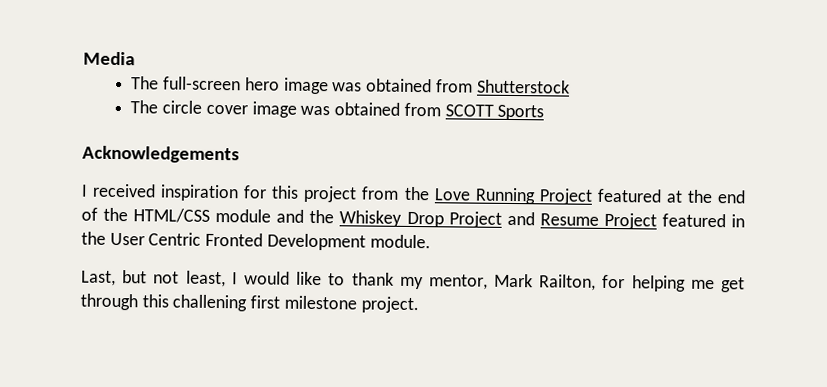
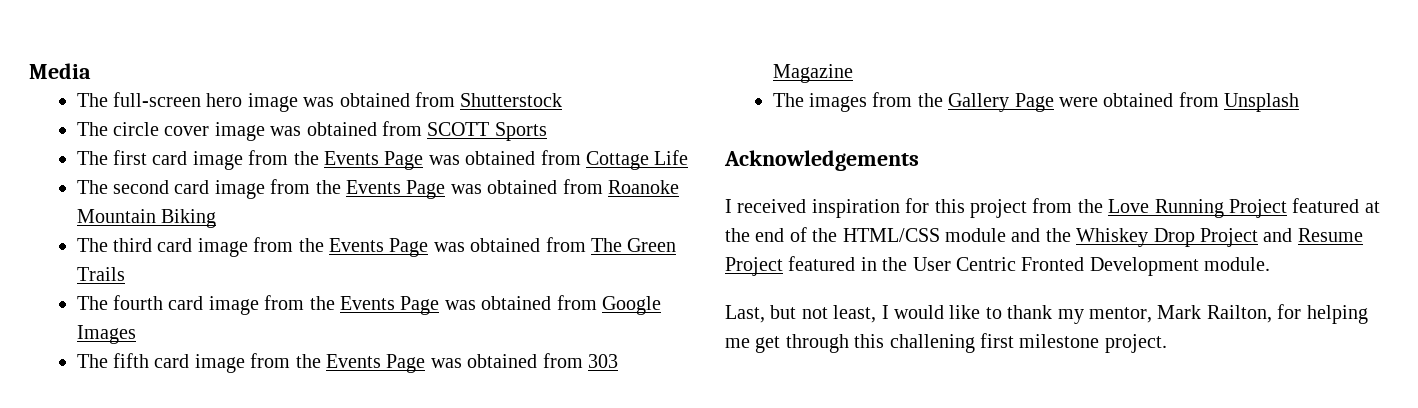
+ The first card image from the Events Page was obtained from Cottage Life
+ The second card image from the Events Page was obtained from Roanoke Mountain Biking
+ The third card image from the Events Page was obtained from The Green Trails
+ The fourth card image from the Events Page was obtained from Google Images
+ The fifth card image from the Events Page was obtained from 303 Magazine
+ The images from the Gallery Page were obtained from Unsplash

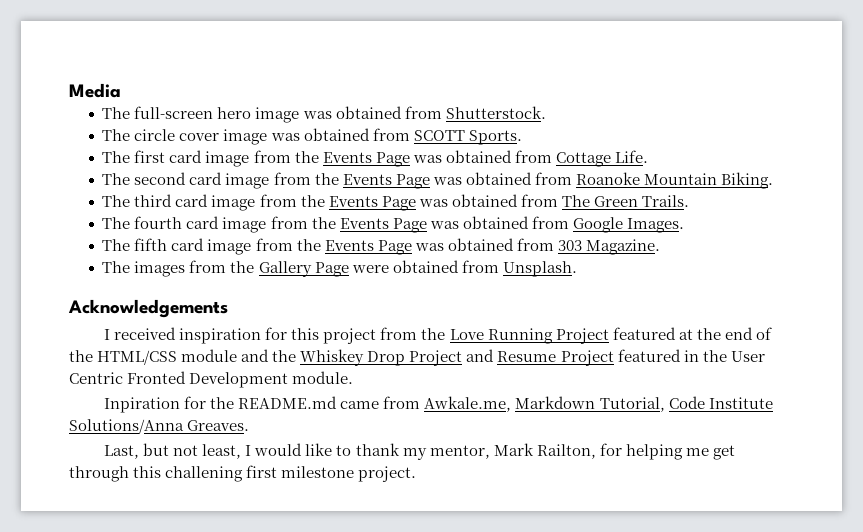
- The full-screen hero image was obtained from Shutterstock
+ The full-screen hero image was obtained from Shutterstock.
- The circle cover image was obtained from SCOTT Sports
+ The circle cover image was obtained from SCOTT Sports.
- The first card image from the Events Page was obtained from Cottage Life
+ The first card image from the Events Page was obtained from Cottage Life.
- The second card image from the Events Page was obtained from Roanoke Mountain Biking
+ The second card image from the Events Page was obtained from Roanoke Mountain Biking.
- The third card image from the Events Page was obtained from The Green Trails
+ The third card image from the Events Page was obtained from The Green Trails.
- The fourth card image from the Events Page was obtained from Google Images
+ The fourth card image from the Events Page was obtained from Google Images.
- The fifth card image from the Events Page was obtained from 303 Magazine
+ The fifth card image from the Events Page was obtained from 303 Magazine.
- The images from the Gallery Page were obtained from Unsplash
+ The images from the Gallery Page were obtained from Unsplash.
+ Inpiration for the README.md came from Awkale.me, Markdown Tutorial, Code Institute Solutions/Anna Greaves.

